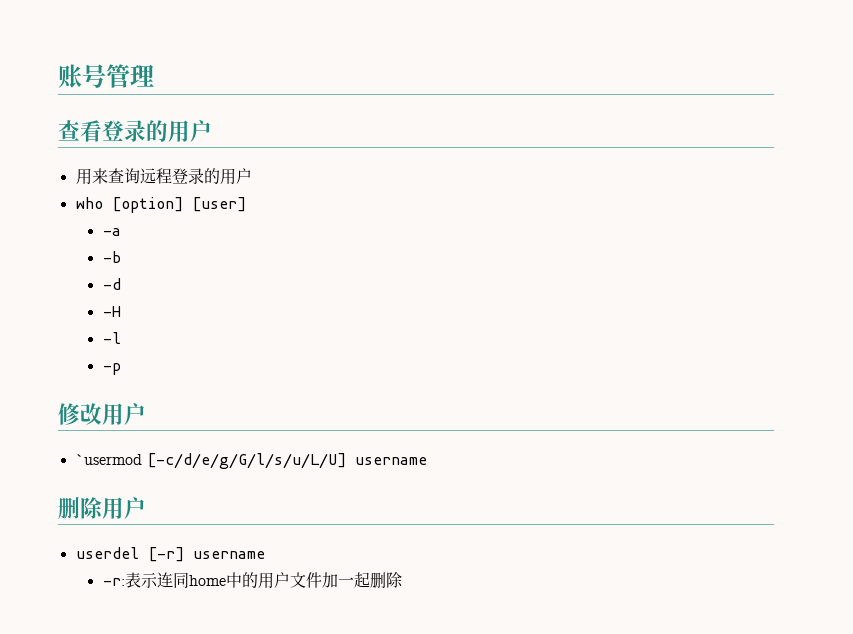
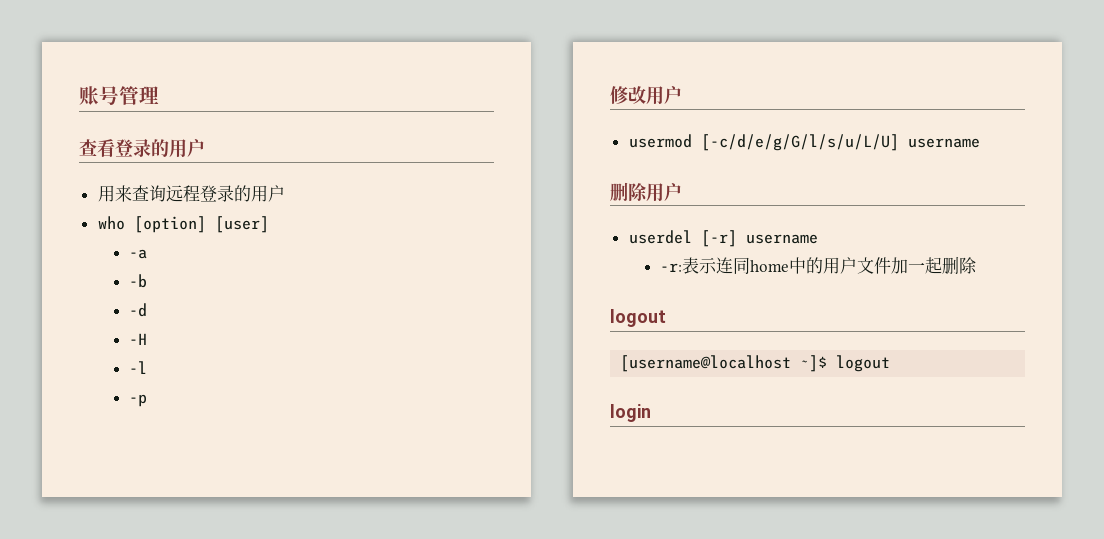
- `usermod [-c/d/e/g/G/l/s/u/L/U] username
+ usermod [-c/d/e/g/G/l/s/u/L/U] username
  -r:表示连同home中的用户文件加一起删除
+ logout
+ [username@localhost ~]$ logout
+ login

